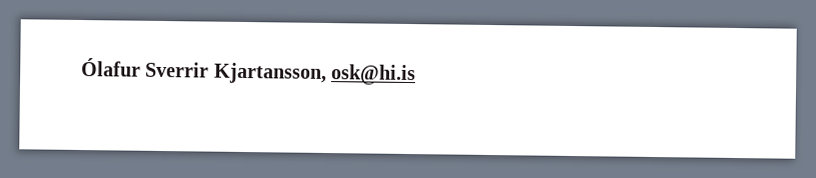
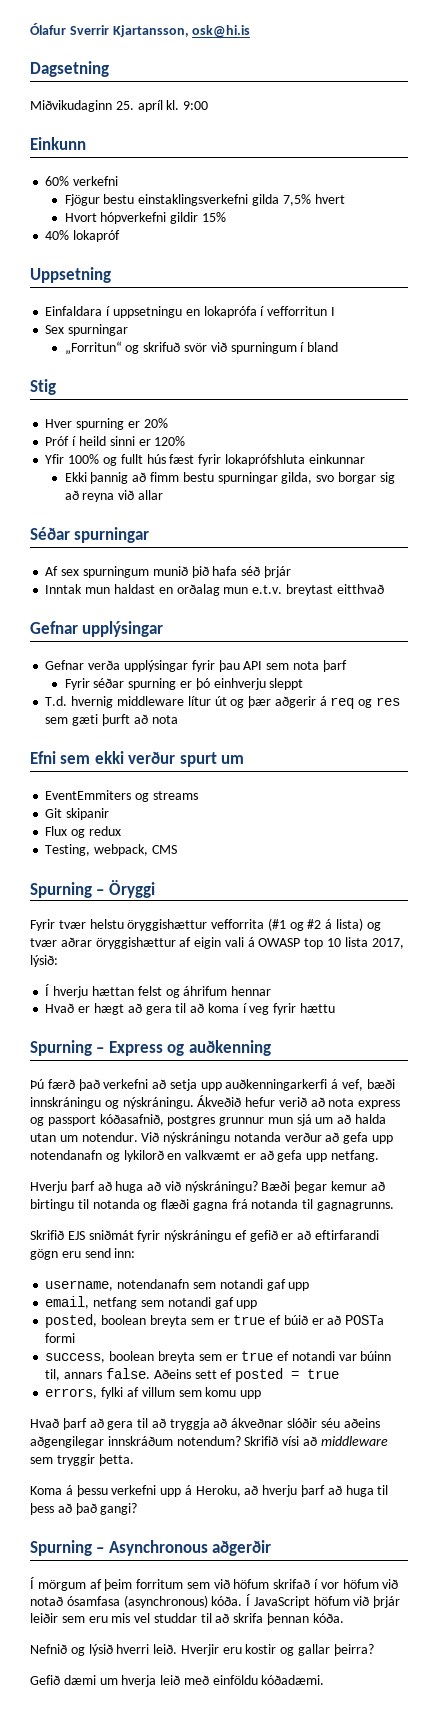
+ Dagsetning
+ Miðvikudaginn 25. apríl kl. 9:00
+ Einkunn
+ 60% verkefni
+ Fjögur bestu einstaklingsverkefni gilda 7,5% hvert
+ Hvort hópverkefni gildir 15%
+ 40% lokapróf
+ Uppsetning
+ Einfaldara í uppsetningu en lokaprófa í vefforritun I
+ Sex spurningar
+ „Forritun“ og skrifuð svör við spurningum í bland
+ Stig
+ Hver spurning er 20%
+ Próf í heild sinni er 120%
+ Yfir 100% og fullt hús fæst fyrir lokaprófshluta einkunnar
+ Ekki þannig að fimm bestu spurningar gilda, svo borgar sig að reyna við allar
+ Séðar spurningar
+ Af sex spurningum munið þið hafa séð þrjár
+ Inntak mun haldast en orðalag mun e.t.v. breytast eitthvað
+ Gefnar upplýsingar
+ Gefnar verða upplýsingar fyrir þau API sem nota þarf
+ Fyrir séðar spurning er þó einhverju sleppt
+ T.d. hvernig middleware lítur út og þær aðgerir á req og res sem gæti þurft að nota
+ Efni sem ekki verður spurt um
+ EventEmmiters og streams
+ Git skipanir
+ Flux og redux
+ Testing, webpack, CMS
+ Spurning – Öryggi
+ Fyrir tvær helstu öryggishættur vefforrita (#1 og #2 á lista) og tvær aðrar öryggishættur af eigin vali á OWASP top 10 lista 2017, lýsið:
+ Í hverju hættan felst og áhrifum hennar
+ Hvað er hægt að gera til að koma í veg fyrir hættu
+ Spurning – Express og auðkenning
+ Þú færð það verkefni að setja upp auðkenningarkerfi á vef, bæði innskráningu og nýskráningu. Ákveðið hefur verið að nota express og passport kóðasafnið, postgres grunnur mun sjá um að halda utan um notendur. Við nýskráningu notanda verður að gefa upp notendanafn og lykilorð en valkvæmt er að gefa upp netfang.
+ Hverju þarf að huga að við nýskráningu? Bæði þegar kemur að birtingu til notanda og flæði gagna frá notanda til gagnagrunns.
+ Skrifið EJS sniðmát fyrir nýskráningu ef gefið er að eftirfarandi gögn eru send inn:
+ username, notendanafn sem notandi gaf upp
+ email, netfang sem notandi gaf upp
+ posted, boolean breyta sem er true ef búið er að POSTa formi
+ success, boolean breyta sem er true ef notandi var búinn til, annars false. Aðeins sett ef posted = true
+ errors, fylki af villum sem komu upp
+ Hvað þarf að gera til að tryggja að ákveðnar slóðir séu aðeins aðgengilegar innskráðum notendum? Skrifið vísi að middleware sem tryggir þetta.
+ Koma á þessu verkefni upp á Heroku, að hverju þarf að huga til þess að það gangi?
+ Spurning – Asynchronous aðgerðir
+ Í mörgum af þeim forritum sem við höfum skrifað í vor höfum við notað ósamfasa (asynchronous) kóða. Í JavaScript höfum við þrjár leiðir sem eru mis vel studdar til að skrifa þennan kóða.
+ Nefnið og lýsið hverri leið. Hverjir eru kostir og gallar þeirra?
+ Gefið dæmi um hverja leið með einföldu kóðadæmi.

